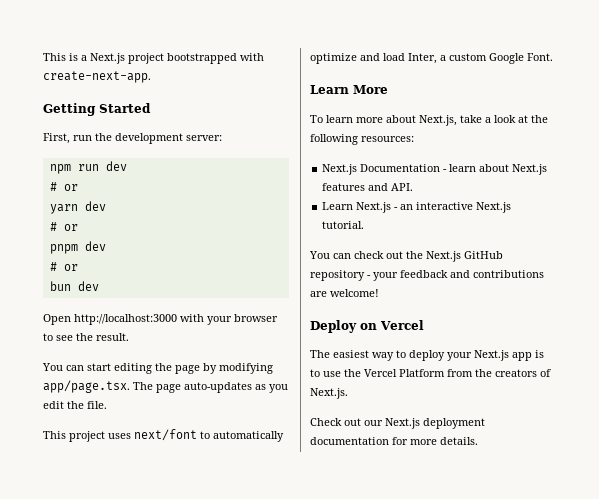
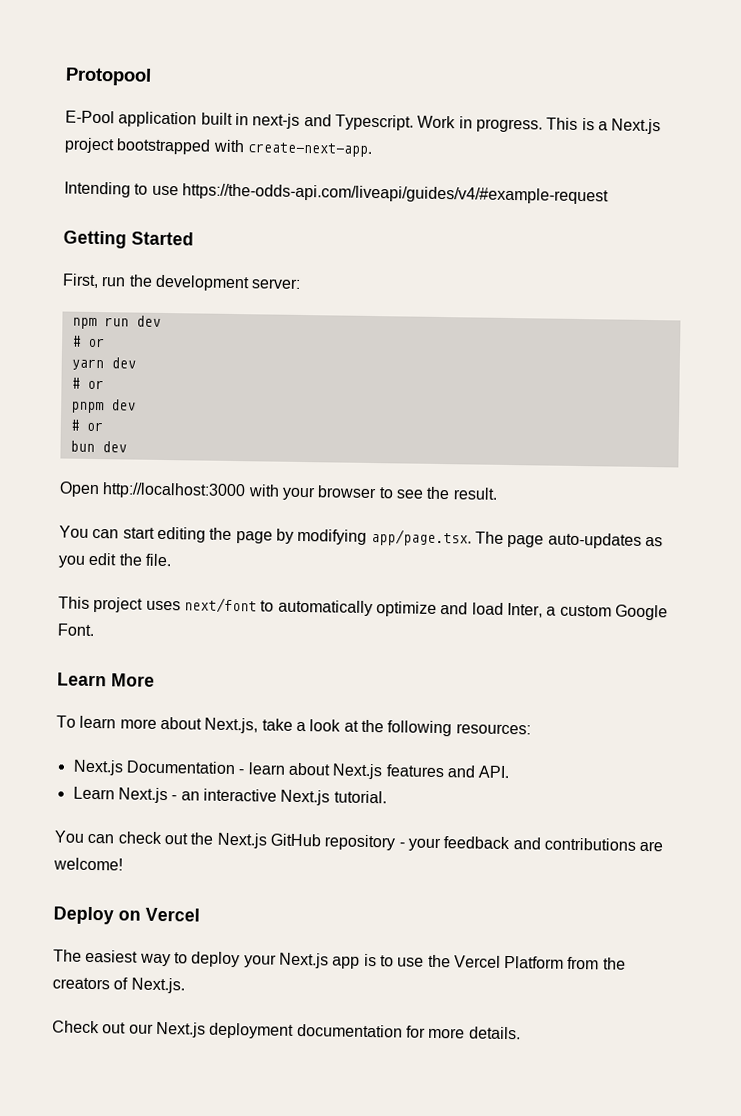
+ Protopool
+ E-Pool application built in next-js and Typescript. Work in progress.
+ Intending to use https://the-odds-api.com/liveapi/guides/v4/#example-request

